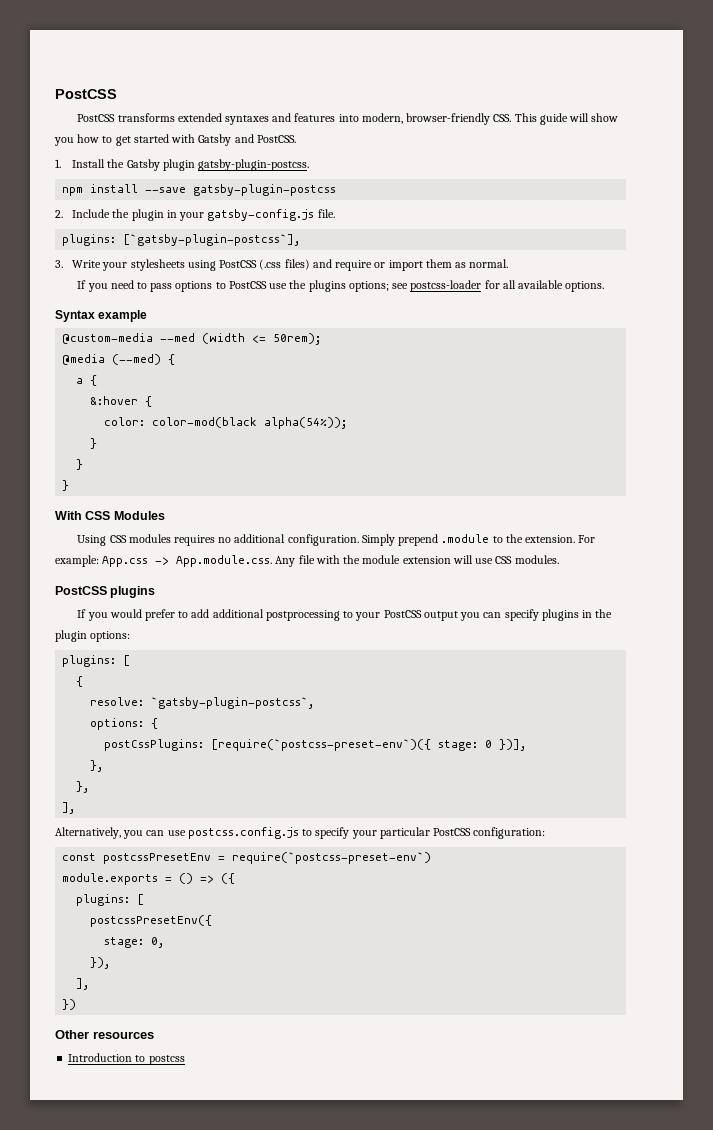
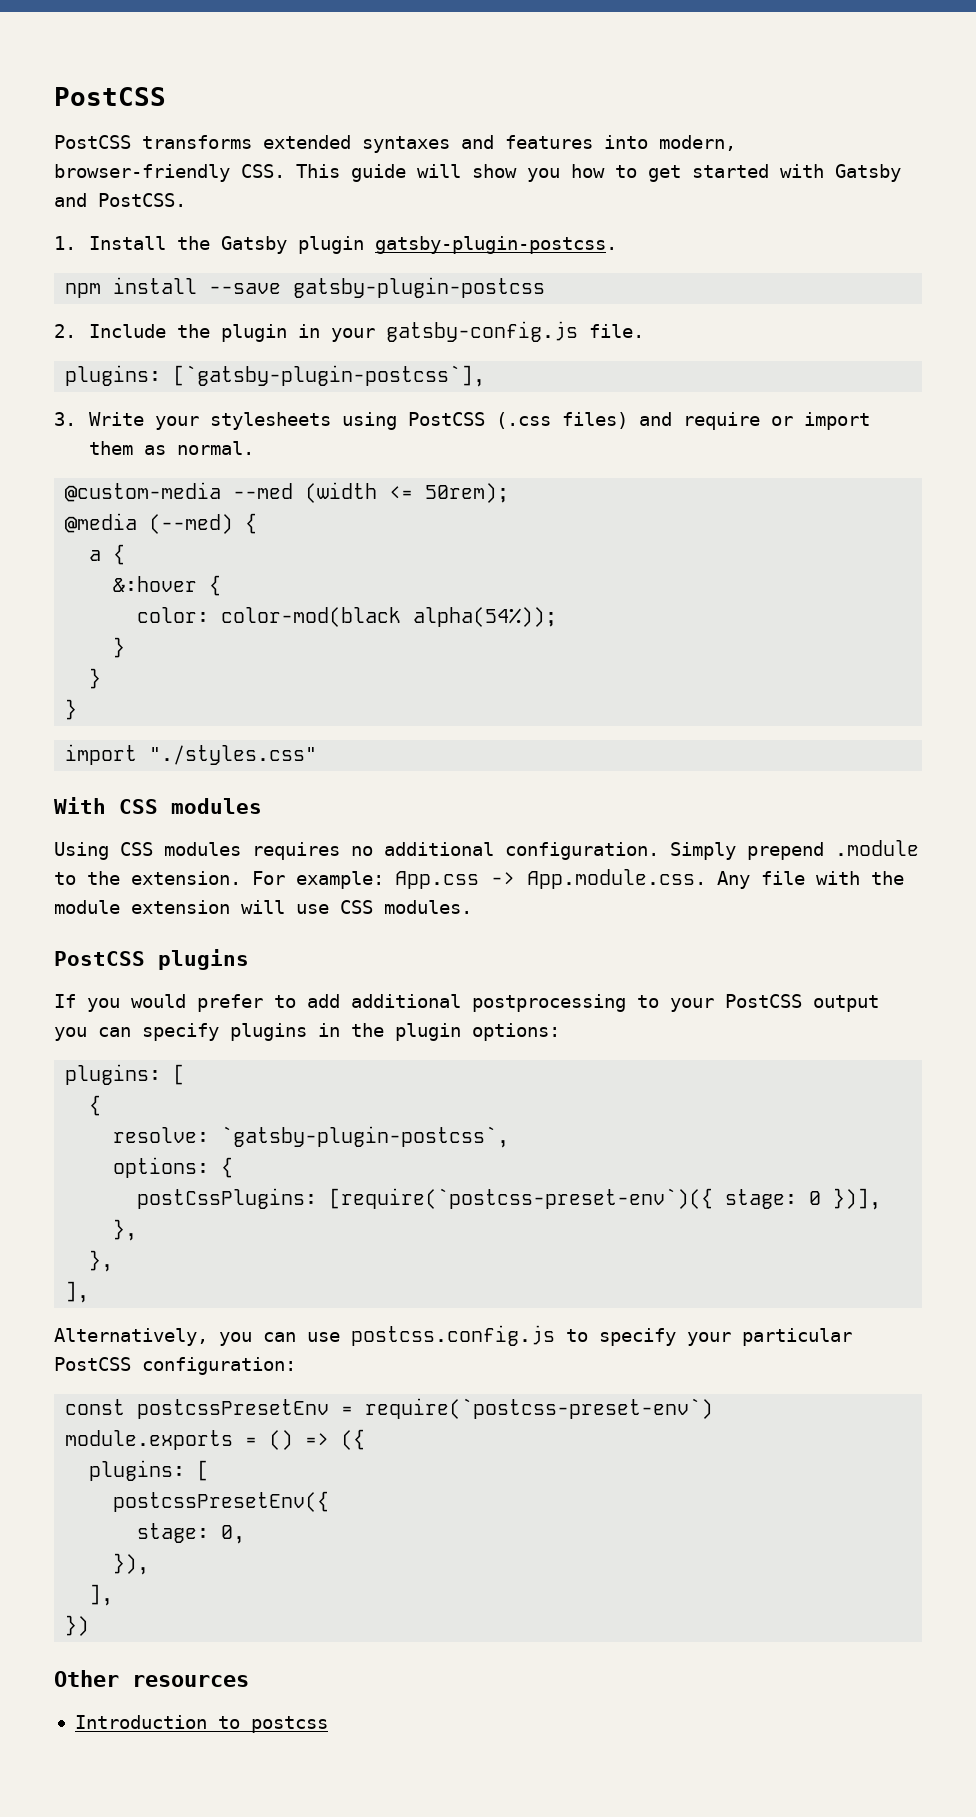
- If you need to pass options to PostCSS use the plugins options; see postcss-loader for all available options.
- Syntax example
+ import "./styles.css"
- With CSS Modules
+ With CSS modules

